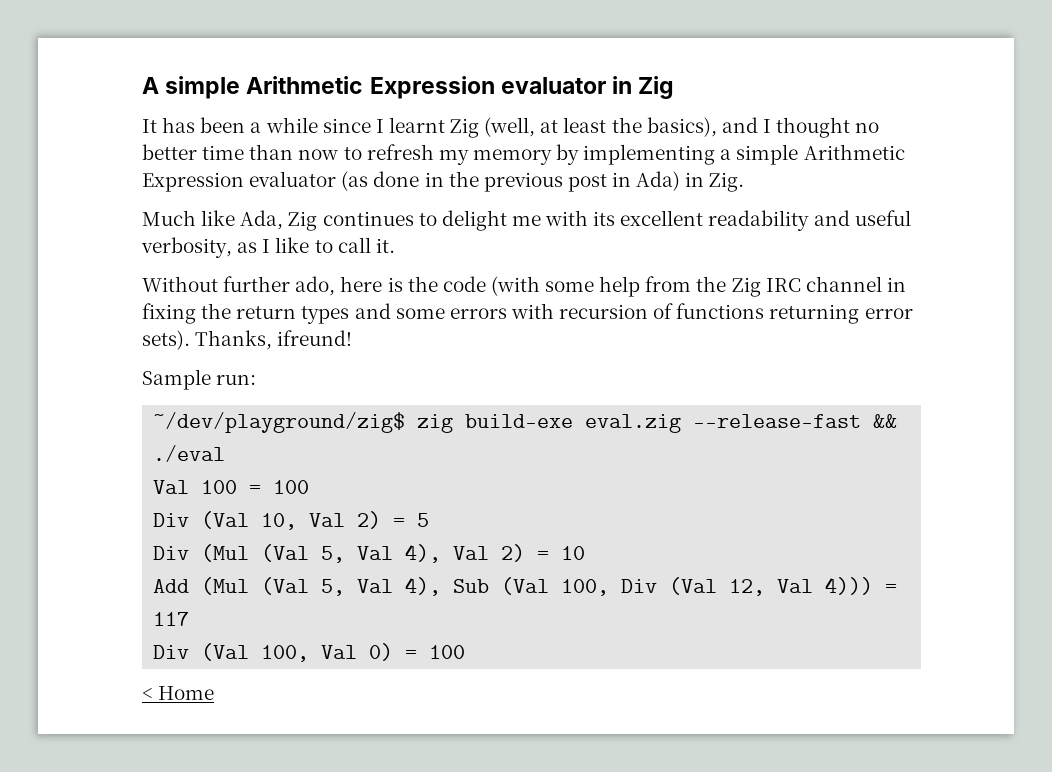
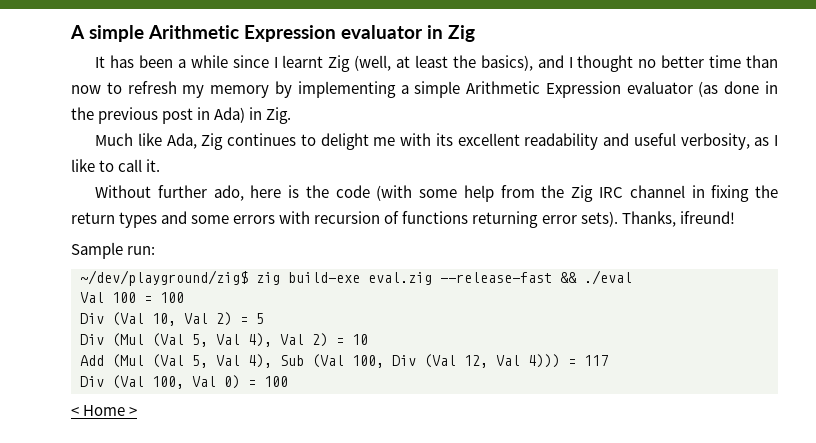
- < Home
+ < Home >

